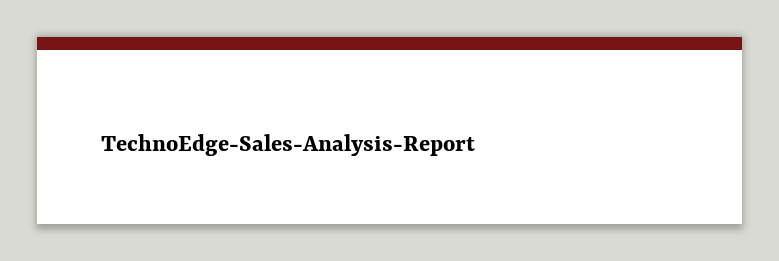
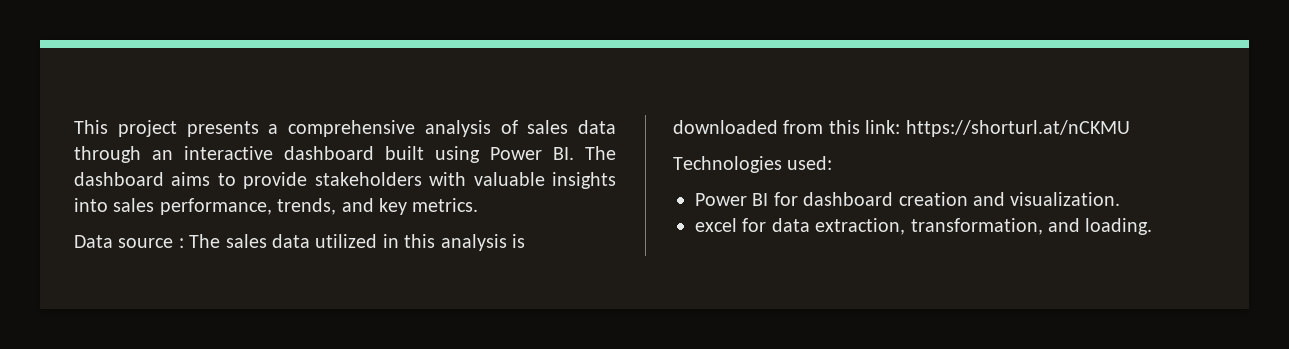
- TechnoEdge-Sales-Analysis-Report
+ This project presents a comprehensive analysis of sales data through an interactive dashboard built using Power BI. The dashboard aims to provide stakeholders with valuable insights into sales performance, trends, and key metrics.
+ Data source : The sales data utilized in this analysis is downloaded from this link: https://shorturl.at/nCKMU
+ Technologies used:
+ Power BI for dashboard creation and visualization.
+ excel for data extraction, transformation, and loading.

